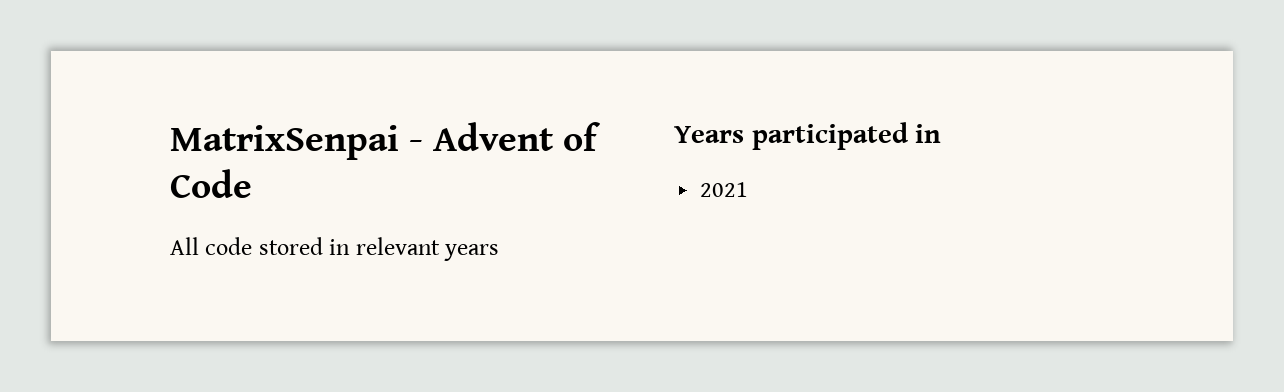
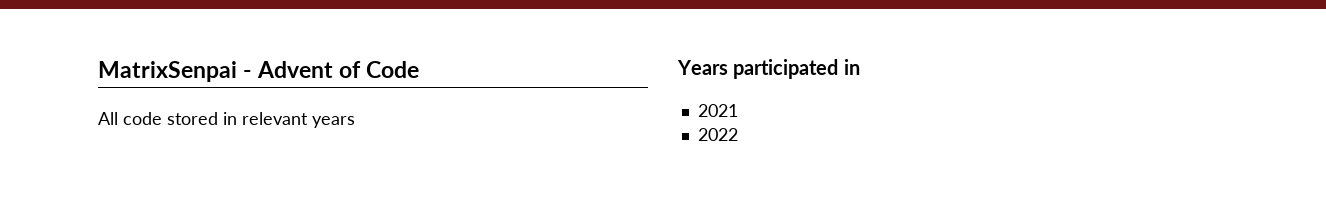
+ 2022

